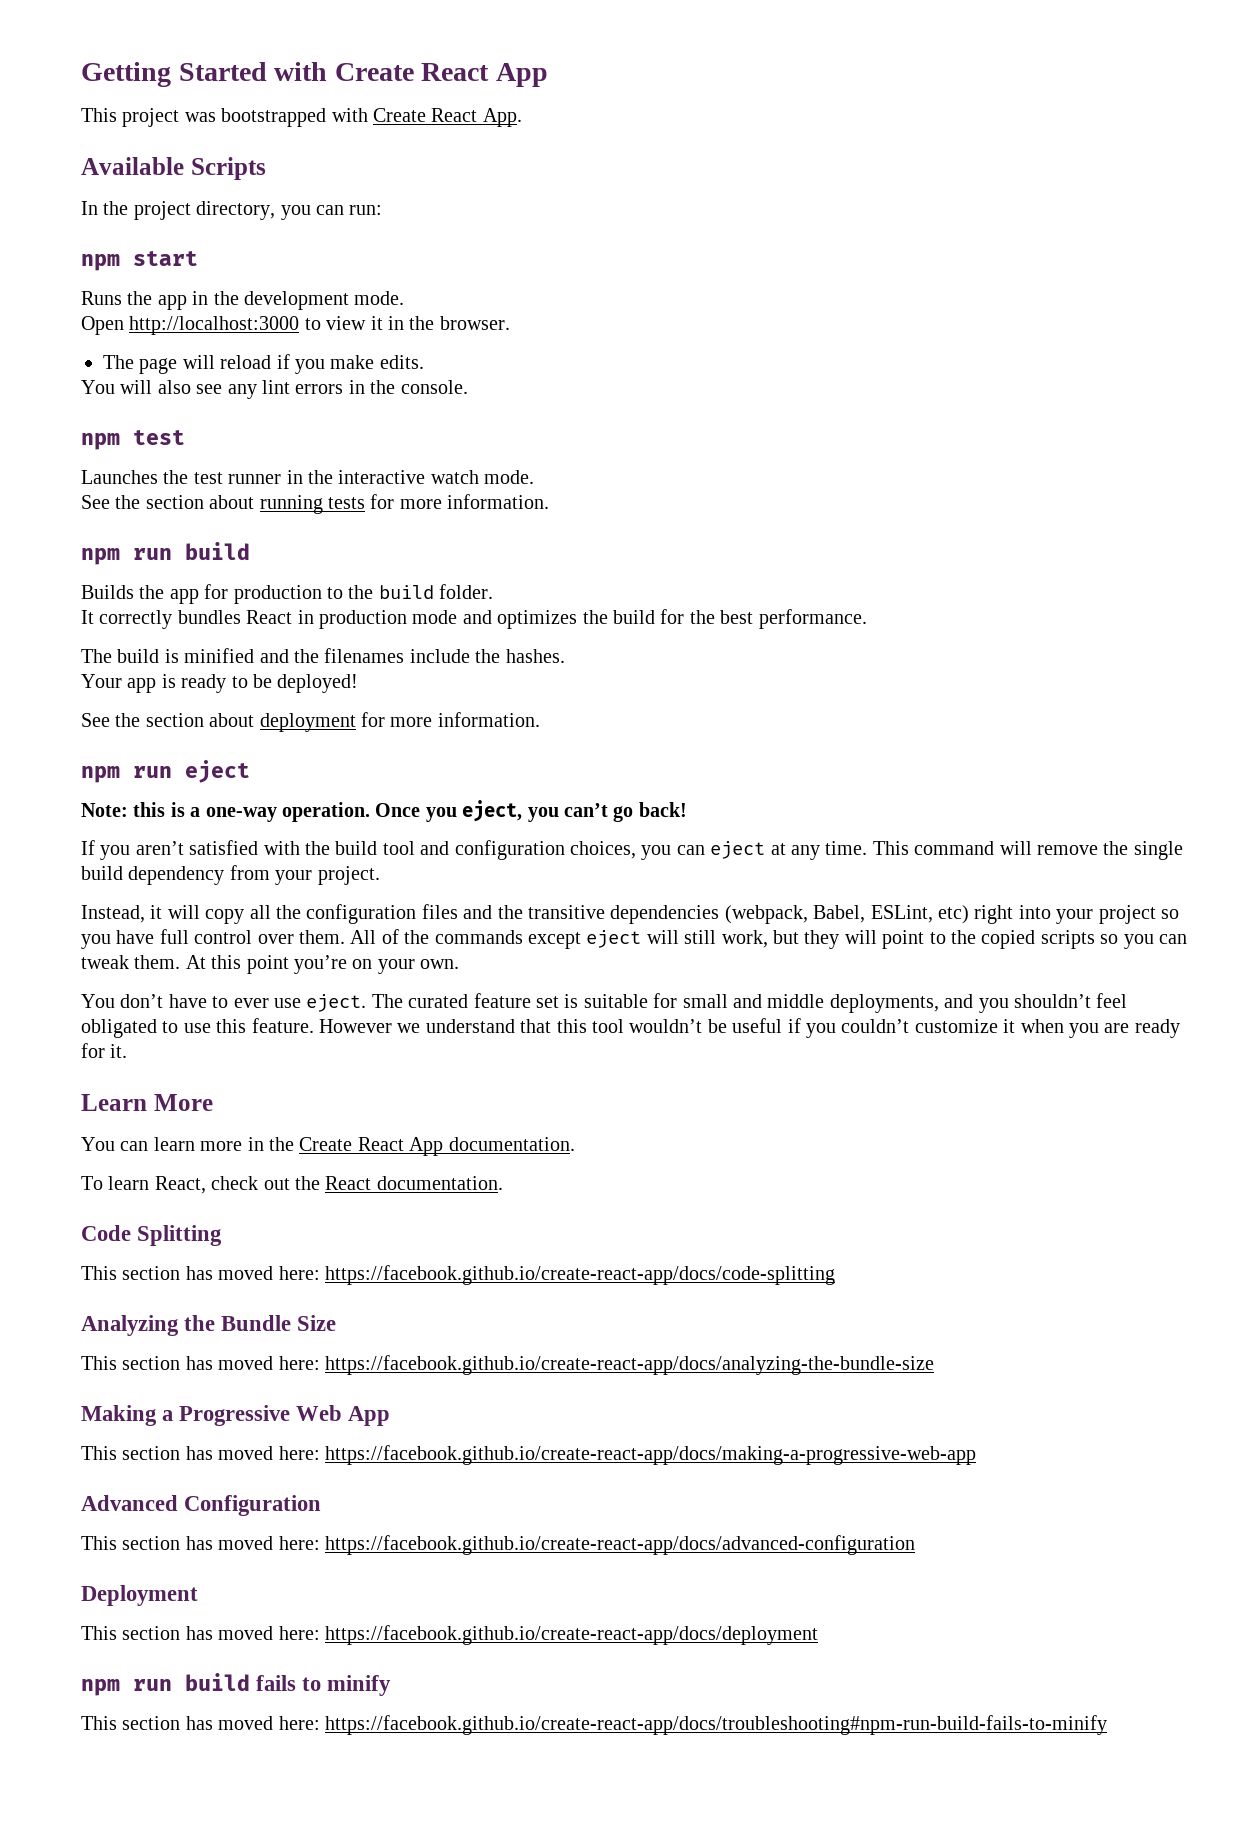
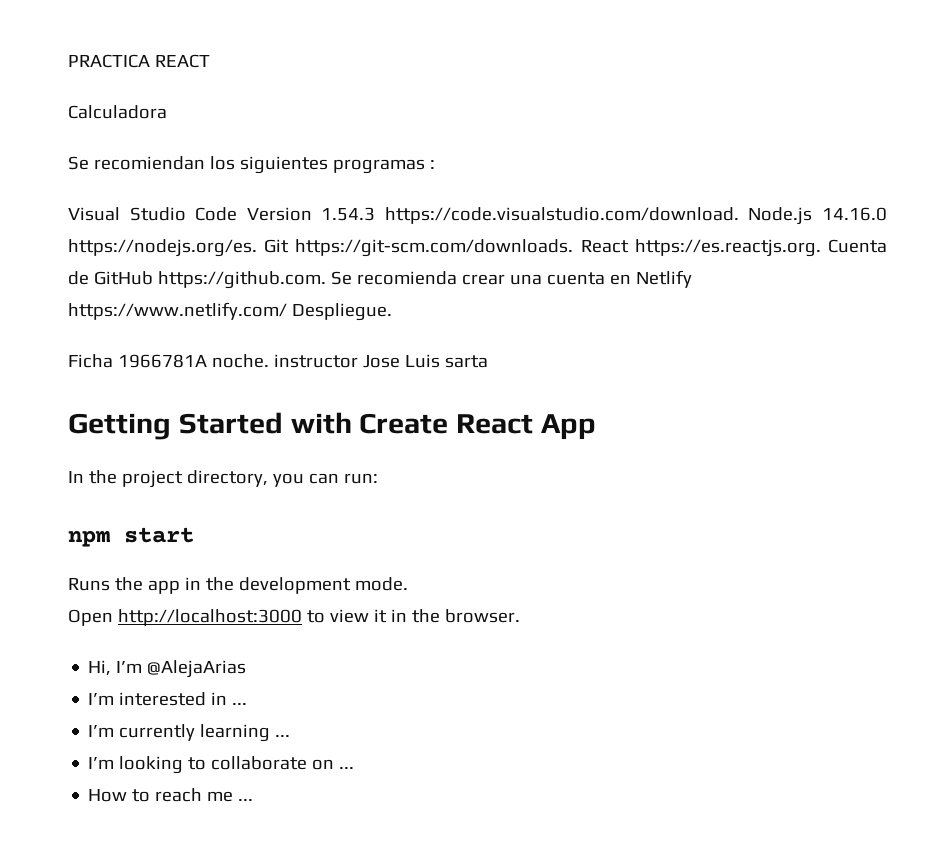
+ PRACTICA REACT
+ Calculadora
+ Se recomiendan los siguientes programas :
+ Visual Studio Code Version 1.54.3 https://code.visualstudio.com/download. Node.js 14.16.0 https://nodejs.org/es. Git https://git-scm.com/downloads. React https://es.reactjs.org. Cuenta de GitHub https://github.com. Se recomienda crear una cuenta en Netlify https://www.netlify.com/ Despliegue.
+ Ficha 1966781A noche. instructor Jose Luis sarta
- This project was bootstrapped with Create React App.
- Available Scripts
- The page will reload if you make edits.
- You will also see any lint errors in the console.
- npm test
- Launches the test runner in the interactive watch mode.
- See the section about running tests for more information.
- npm run build
- Builds the app for production to the build folder.
- It correctly bundles React in production mode and optimizes the build for the best performance.
- The build is minified and the filenames include the hashes.
- Your app is ready to be deployed!
- See the section about deployment for more information.
- npm run eject
- Note: this is a one-way operation. Once you eject, you can’t go back!
- If you aren’t satisfied with the build tool and configuration choices, you can eject at any time. This command will remove the single build dependency from your project.
- Instead, it will copy all the configuration files and the transitive dependencies (webpack, Babel, ESLint, etc) right into your project so you have full control over them. All of the commands except eject will still work, but they will point to the copied scripts so you can tweak them. At this point you’re on your own.
- You don’t have to ever use eject. The curated feature set is suitable for small and middle deployments, and you shouldn’t feel obligated to use this feature. However we understand that this tool wouldn’t be useful if you couldn’t customize it when you are ready for it.
- Learn More
- You can learn more in the Create React App documentation.
- To learn React, check out the React documentation.
- Code Splitting
- This section has moved here: https://facebook.github.io/create-react-app/docs/code-splitting
- Analyzing the Bundle Size
- This section has moved here: https://facebook.github.io/create-react-app/docs/analyzing-the-bundle-size
- Making a Progressive Web App
- This section has moved here: https://facebook.github.io/create-react-app/docs/making-a-progressive-web-app
- Advanced Configuration
- This section has moved here: https://facebook.github.io/create-react-app/docs/advanced-configuration
- Deployment
- This section has moved here: https://facebook.github.io/create-react-app/docs/deployment
- npm run build fails to minify
- This section has moved here: https://facebook.github.io/create-react-app/docs/troubleshooting#npm-run-build-fails-to-minify
+ Hi, I’m @AlejaArias
+ I’m interested in ...
+ I’m currently learning ...
+ I’m looking to collaborate on ...
+ How to reach me ...

